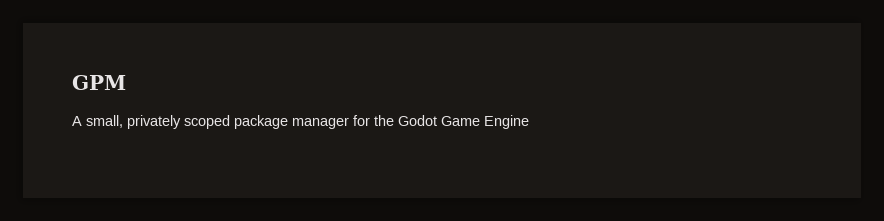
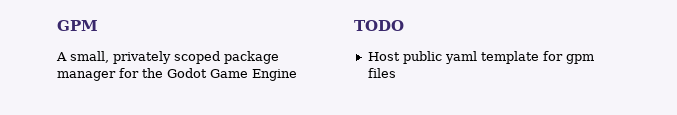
+ TODO
+ Host public yaml template for gpm files

